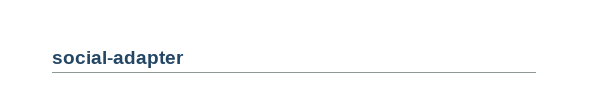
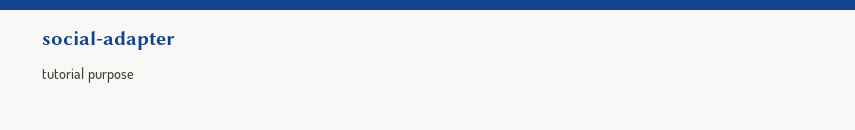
+ tutorial purpose

